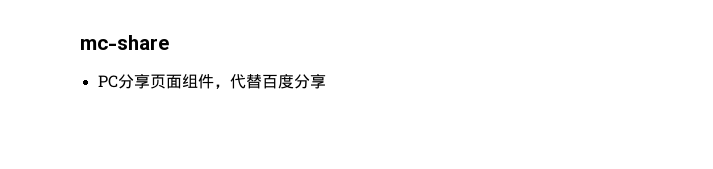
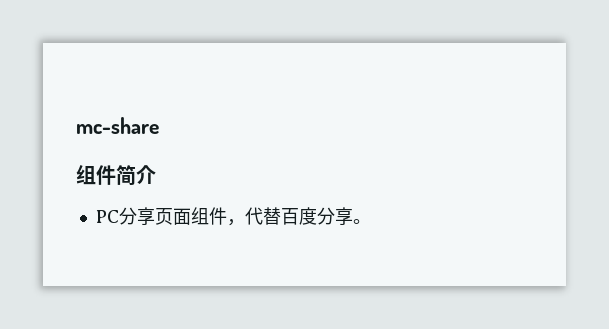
+ 组件简介
- PC分享页面组件，代替百度分享
+ PC分享页面组件，代替百度分享。

